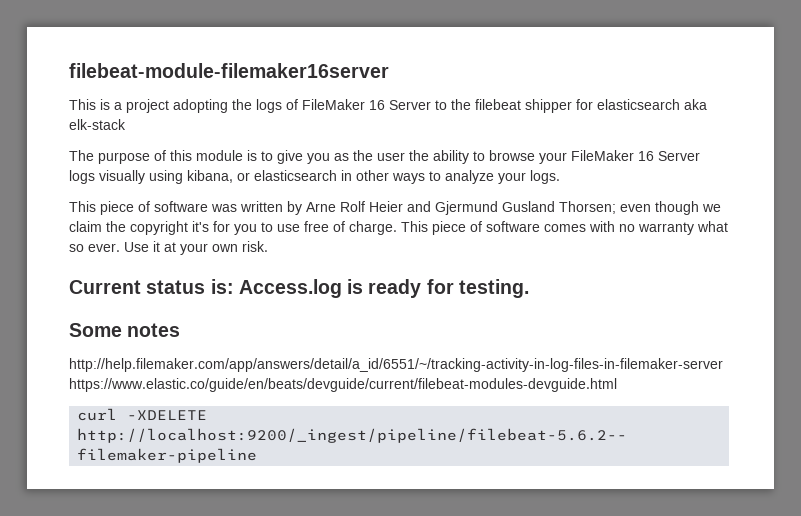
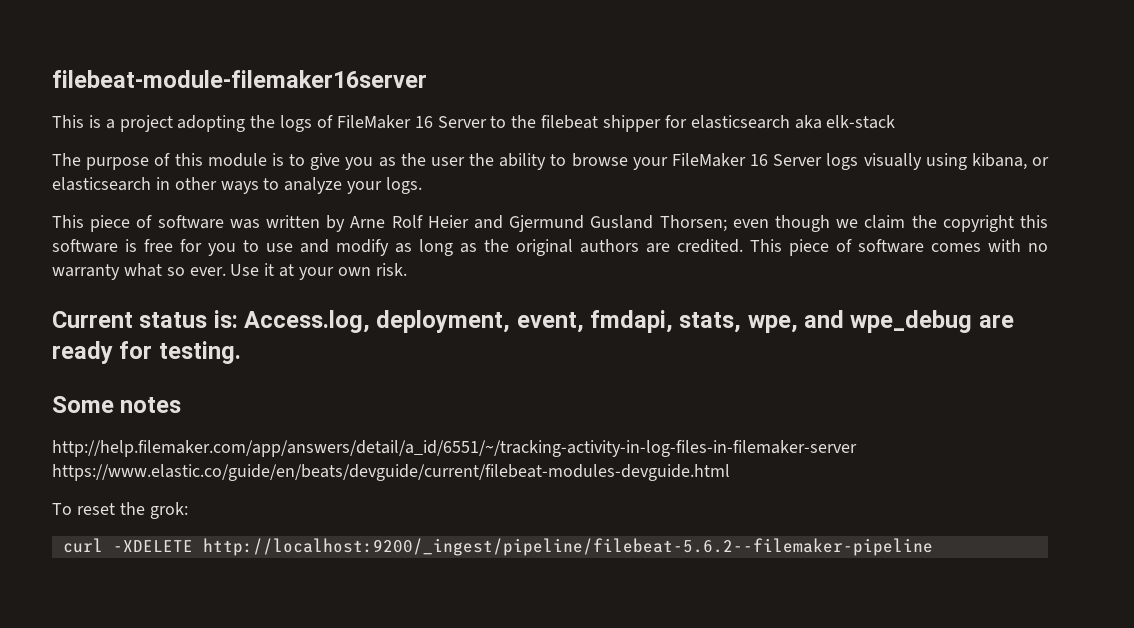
- This piece of software was written by Arne Rolf Heier and Gjermund Gusland Thorsen; even though we claim the copyright it's for you to use free of charge.
+ This piece of software was written by Arne Rolf Heier and Gjermund Gusland Thorsen; even though we claim the copyright this software is free for you to use and modify as long as the original authors are credited.
- Current status is: Access.log is ready for testing.
+ Current status is: Access.log, deployment, event, fmdapi, stats, wpe, and wpe_debug are ready for testing.
+ To reset the grok:

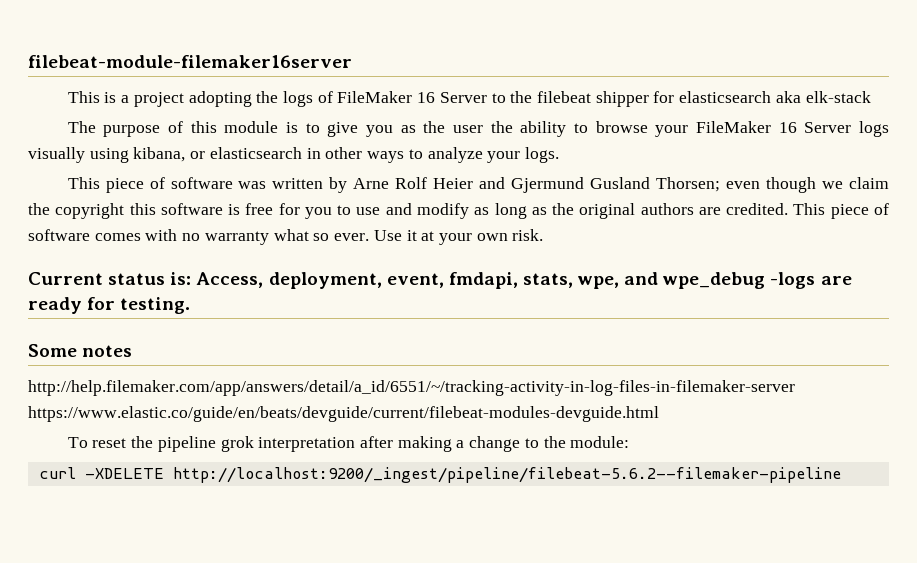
- Current status is: Access.log, deployment, event, fmdapi, stats, wpe, and wpe_debug are ready for testing.
+ Current status is: Access, deployment, event, fmdapi, stats, wpe, and wpe_debug -logs are ready for testing.
- To reset the grok:
+ To reset the pipeline grok interpretation after making a change to the module:

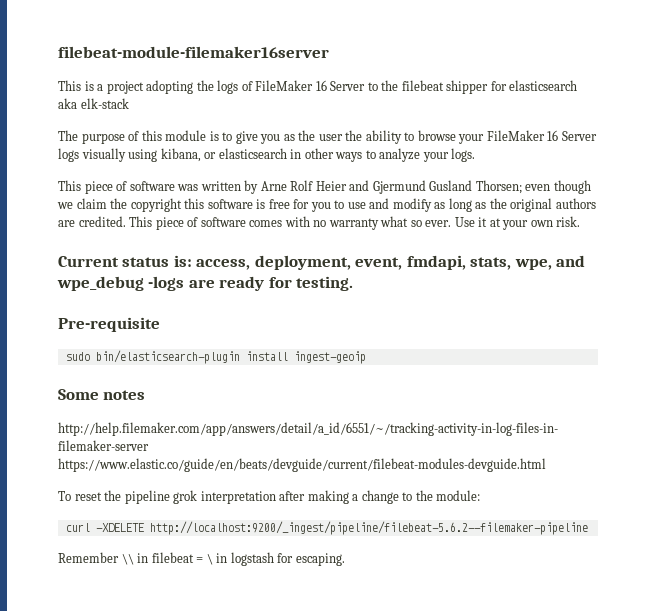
- Current status is: Access, deployment, event, fmdapi, stats, wpe, and wpe_debug -logs are ready for testing.
+ Current status is: access, deployment, event, fmdapi, stats, wpe, and wpe_debug -logs are ready for testing.
+ Pre-requisite
+ sudo bin/elasticsearch-plugin install ingest-geoip
+ Remember \\ in filebeat = \ in logstash for escaping.

